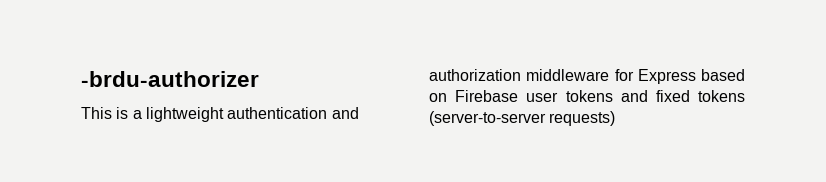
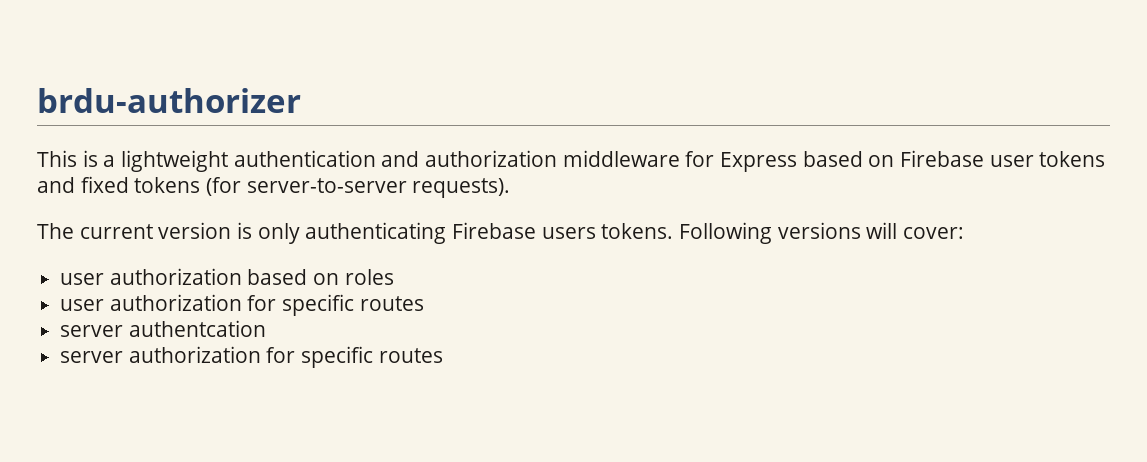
- -brdu-authorizer
+ brdu-authorizer
- This is a lightweight authentication and authorization middleware for Express based on Firebase user tokens and fixed tokens (server-to-server requests)
+ This is a lightweight authentication and authorization middleware for Express based on Firebase user tokens and fixed tokens (for server-to-server requests).
+ The current version is only authenticating Firebase users tokens. Following versions will cover:
+ user authorization based on roles
+ user authorization for specific routes
+ server authentcation
+ server authorization for specific routes

